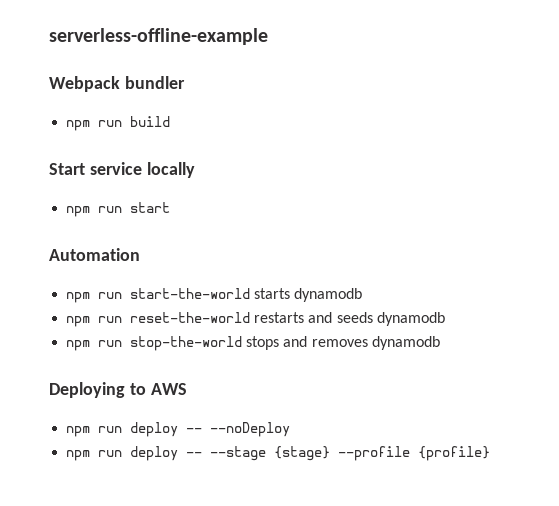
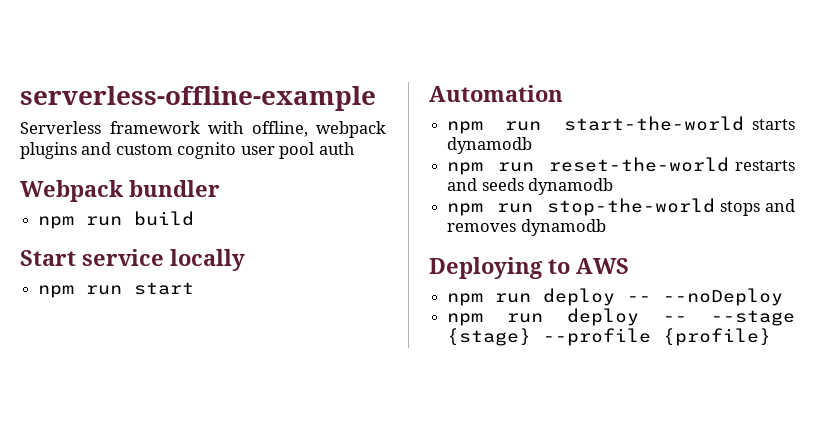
+ Serverless framework with offline, webpack plugins and custom cognito user pool auth

